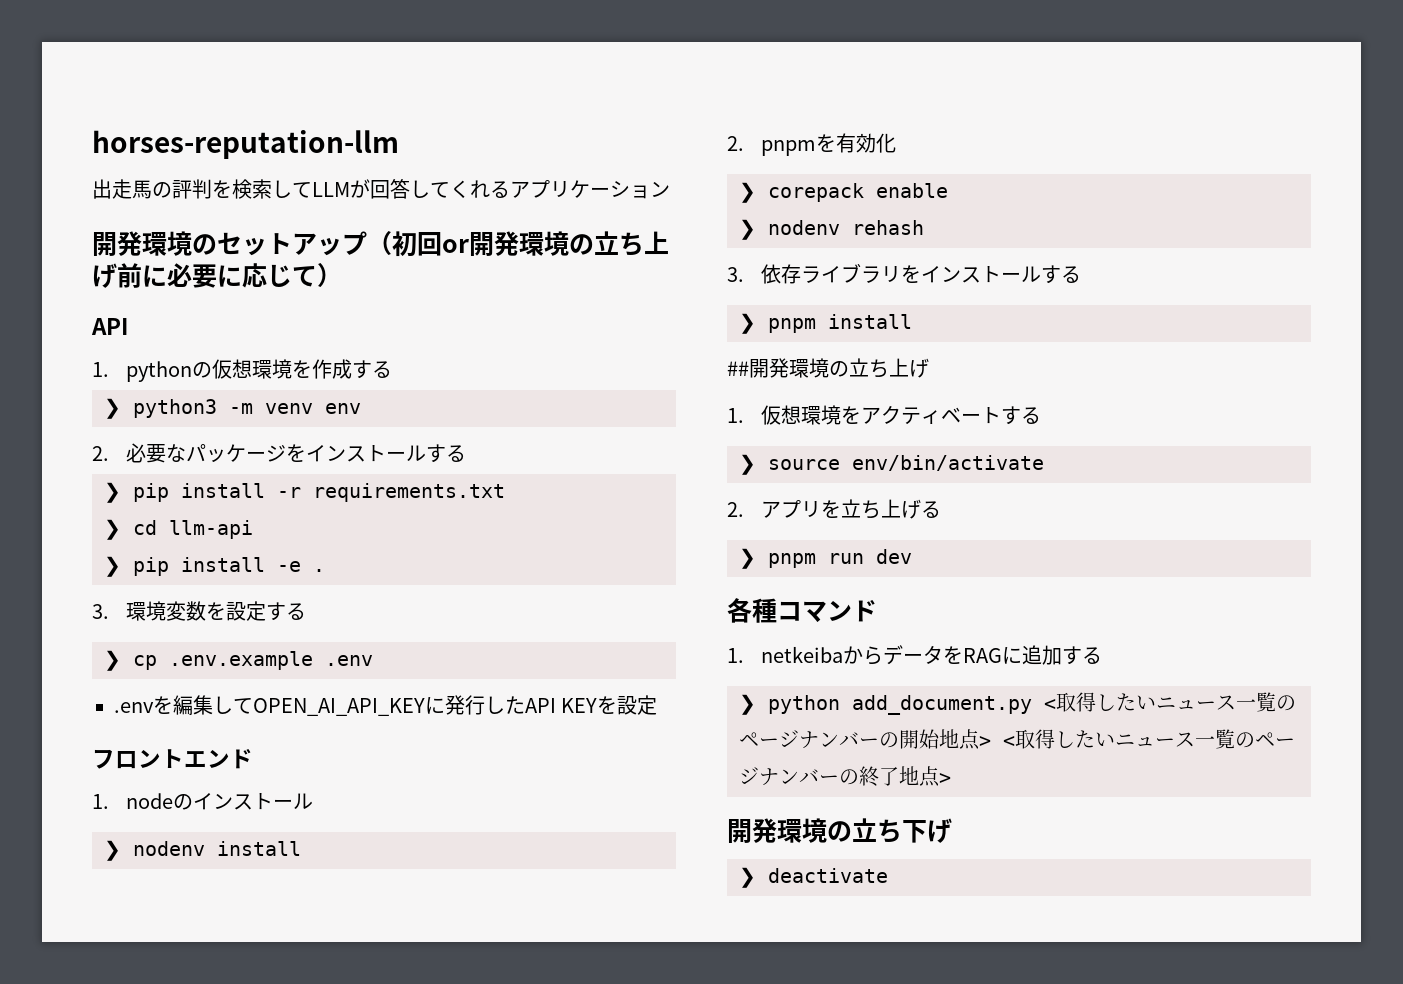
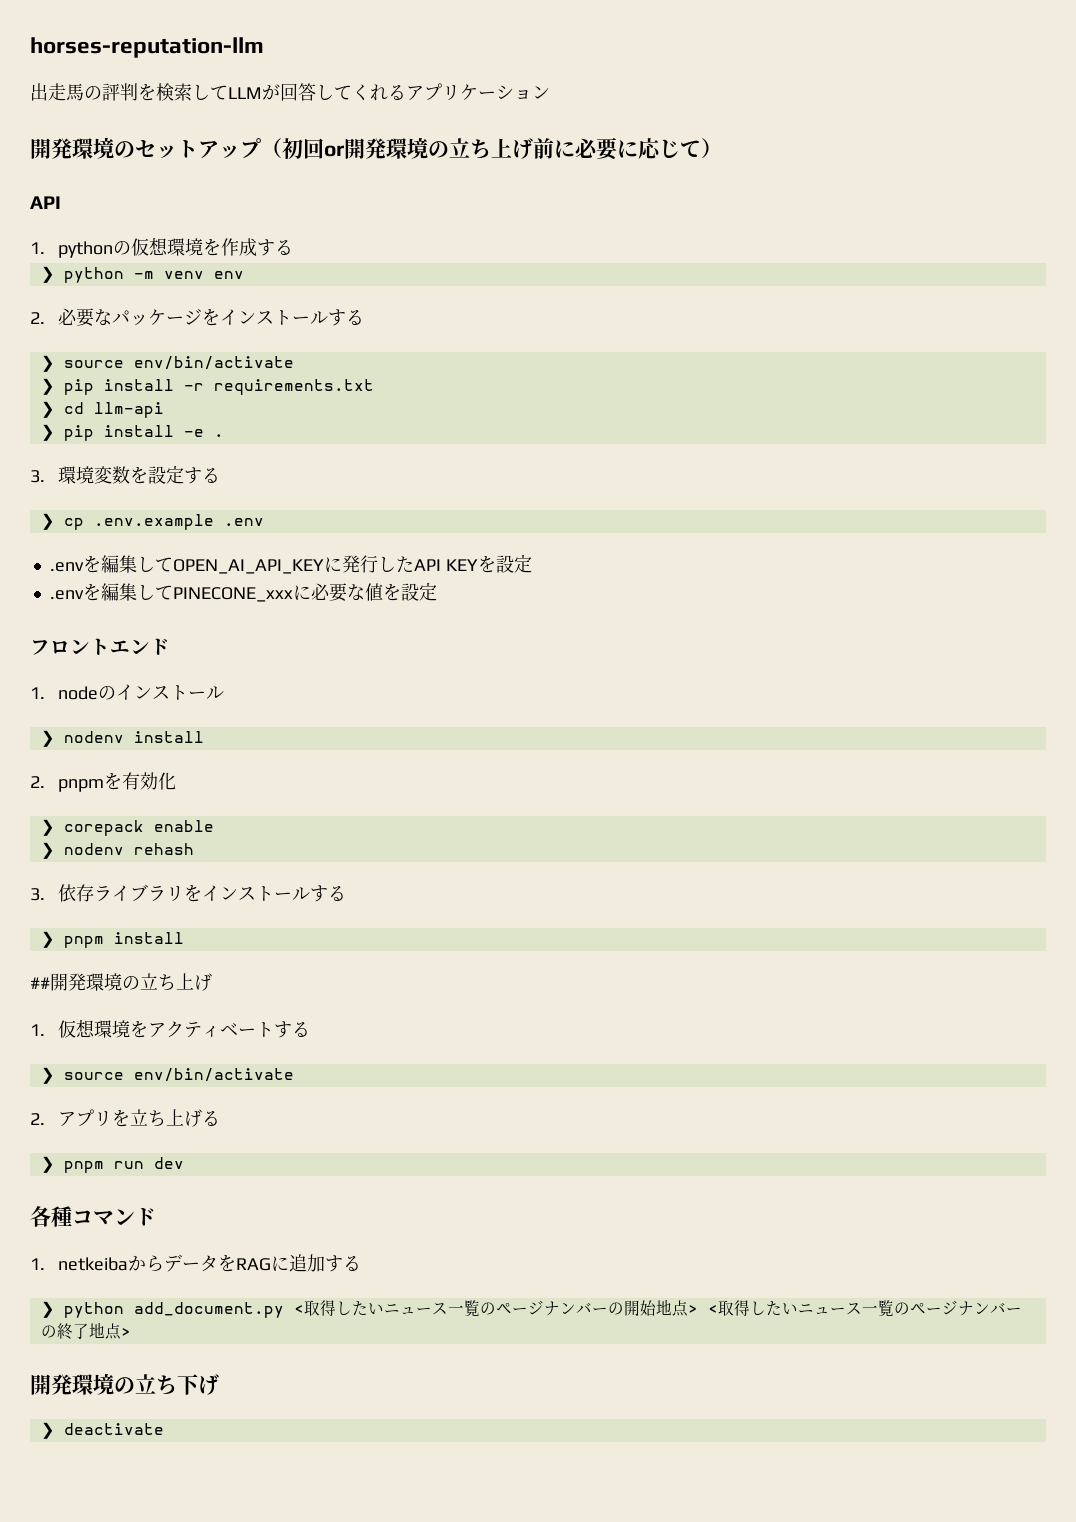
- ❯ python3 -m venv env
+ ❯ python -m venv env
  2.必要なパッケージをインストールする
+ ❯ source env/bin/activate
+ .envを編集してPINECONE_xxxに必要な値を設定

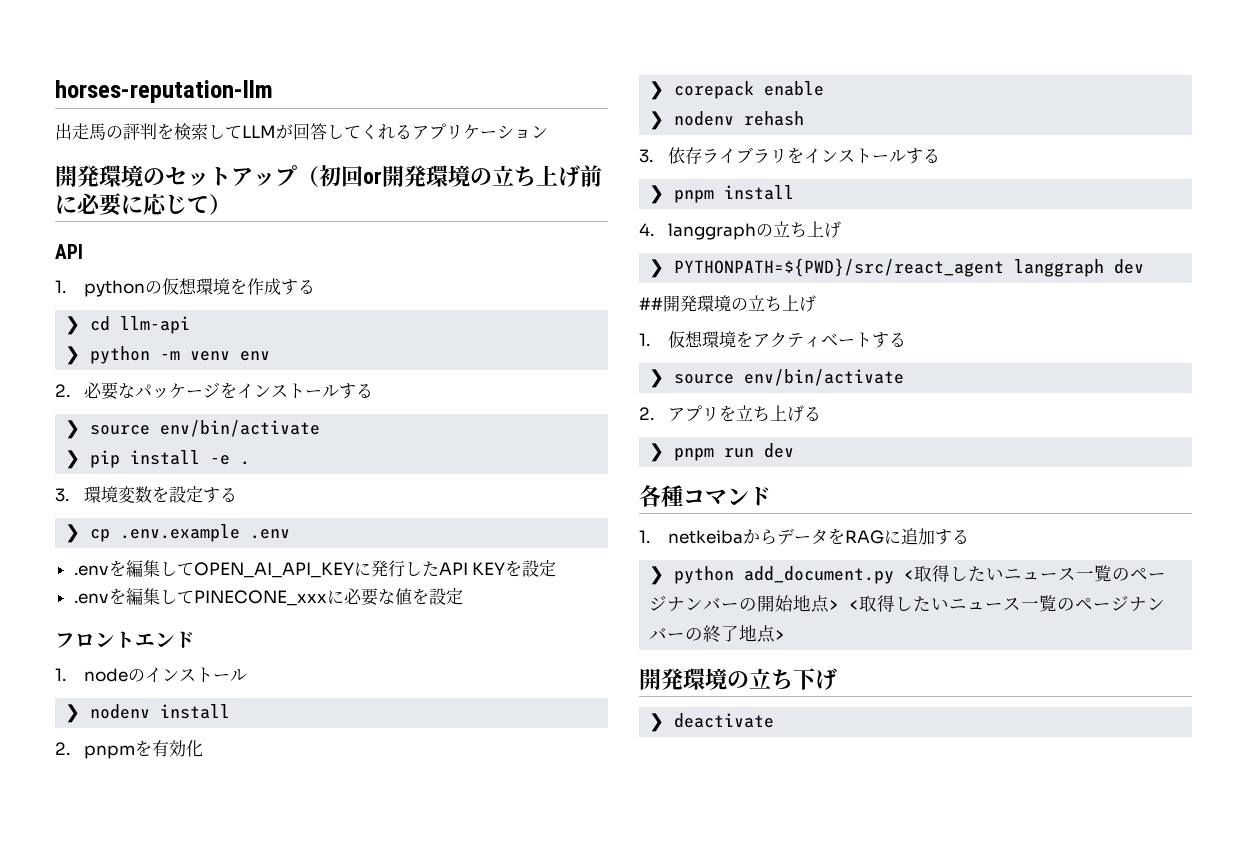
+ ❯ cd llm-api
- ❯ pip install -r requirements.txt
- ❯ cd llm-api
+ 4. langgraphの立ち上げ
+ ❯ PYTHONPATH=${PWD}/src/react_agent langgraph dev

